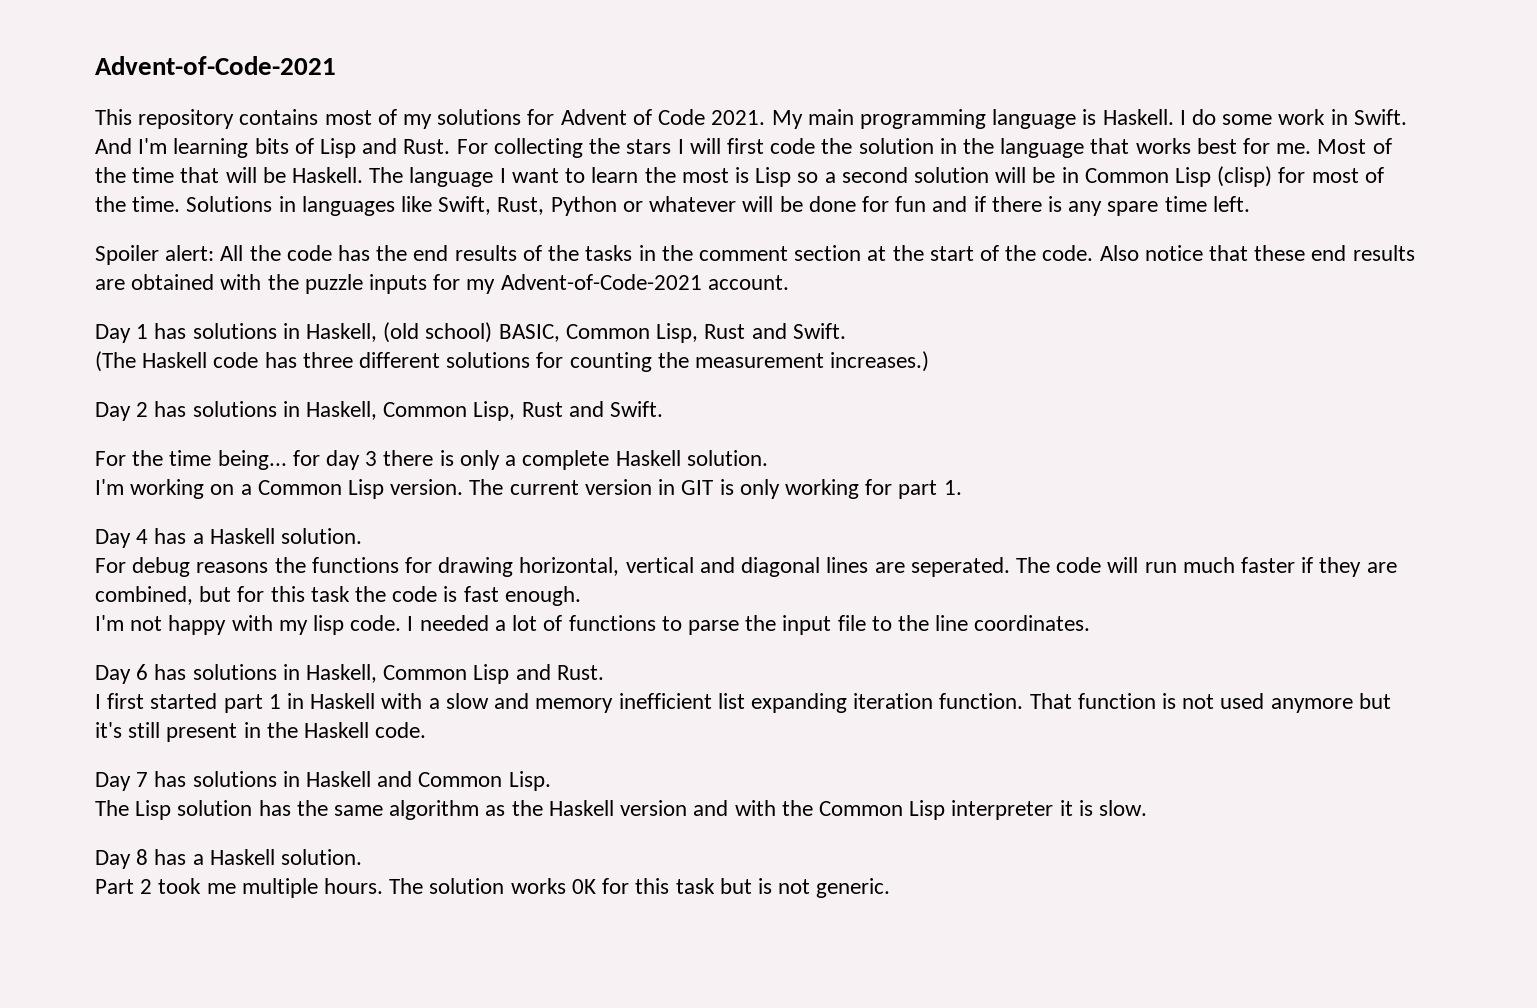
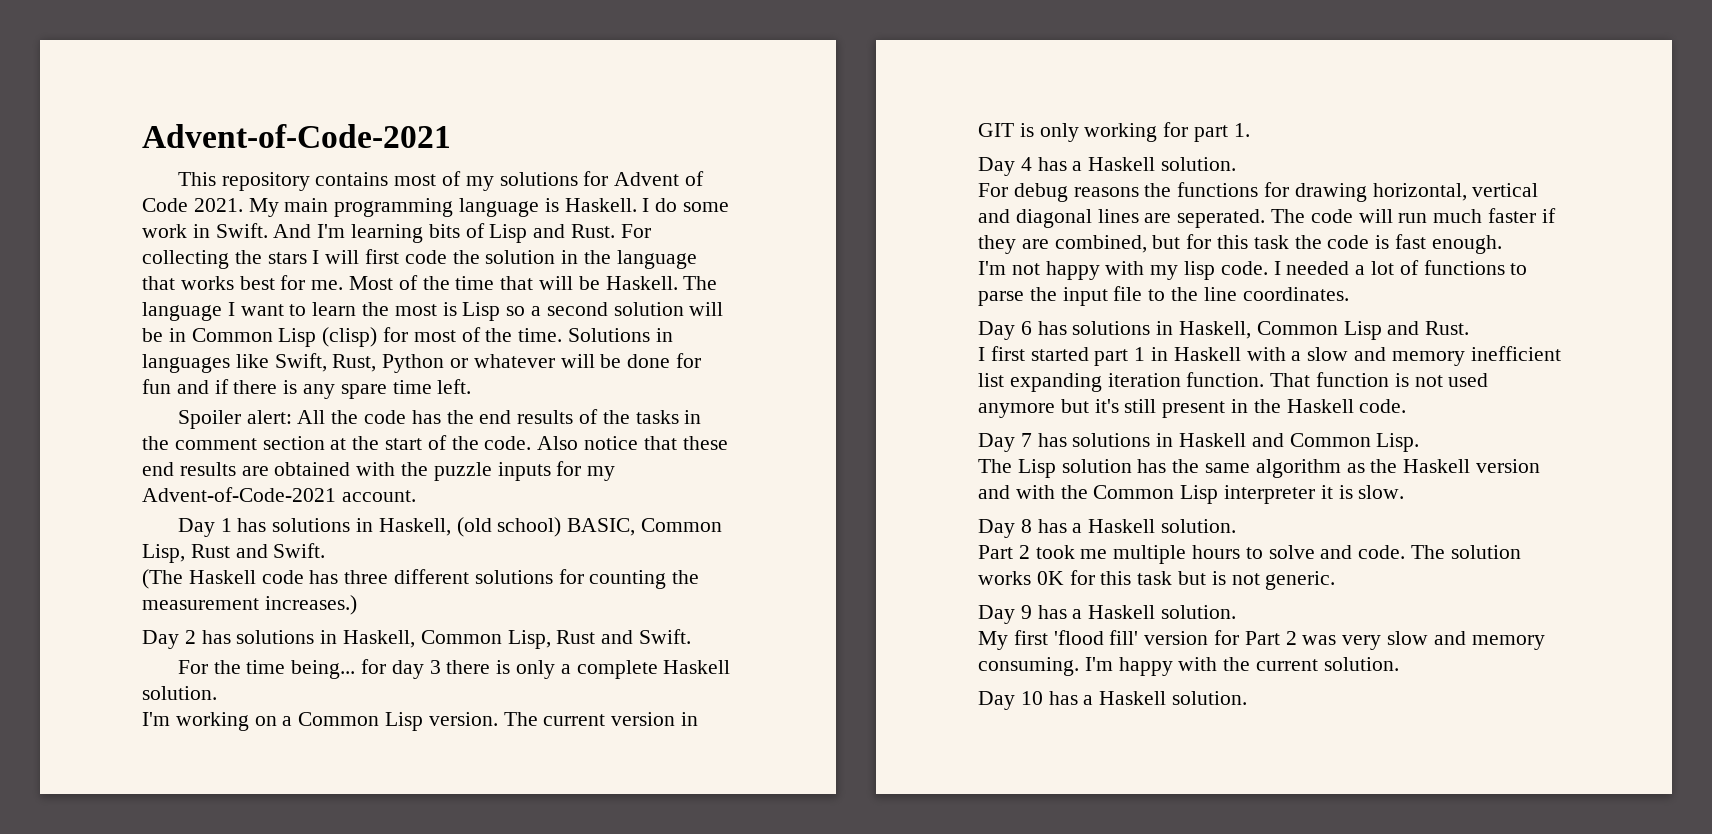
- Part 2 took me multiple hours.
+ Part 2 took me multiple hours to solve and code.
+ Day 9 has a Haskell solution.
+ My first 'flood fill' version for Part 2 was very slow and memory consuming. I'm happy with the current solution.
+ Day 10 has a Haskell solution.

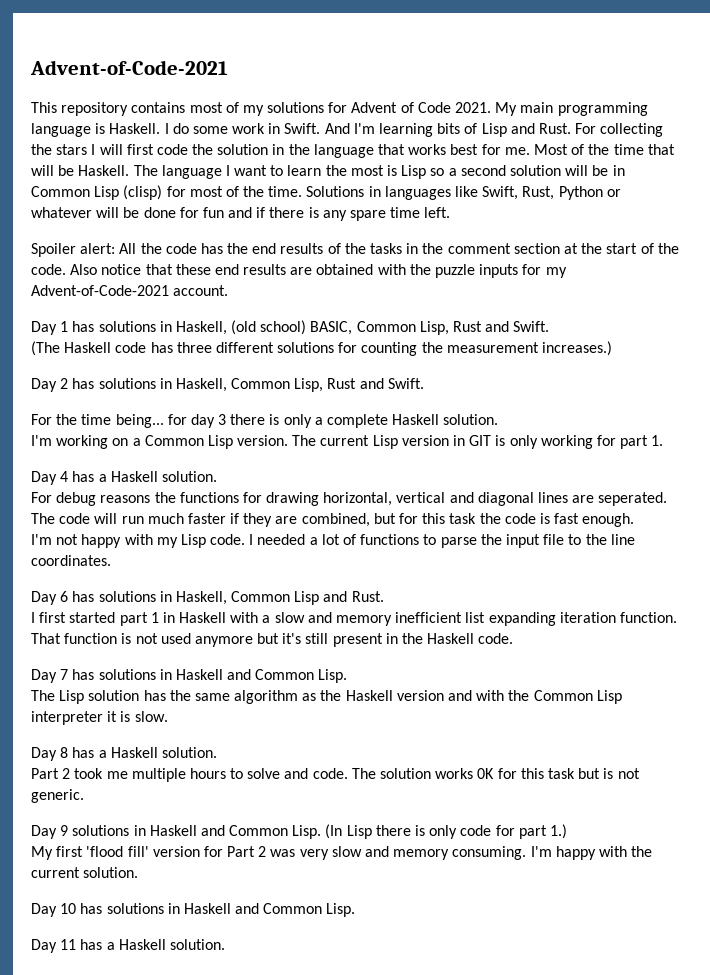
- The current version in GIT is only working for part 1.
+ The current Lisp version in GIT is only working for part 1.
- I'm not happy with my lisp code.
+ I'm not happy with my Lisp code.
- Day 9 has a Haskell solution.
+ Day 9 solutions in Haskell and Common Lisp. (In Lisp there is only code for part 1.)
- Day 10 has a Haskell solution.
+ Day 10 has solutions in Haskell and Common Lisp.
+ Day 11 has a Haskell solution.

